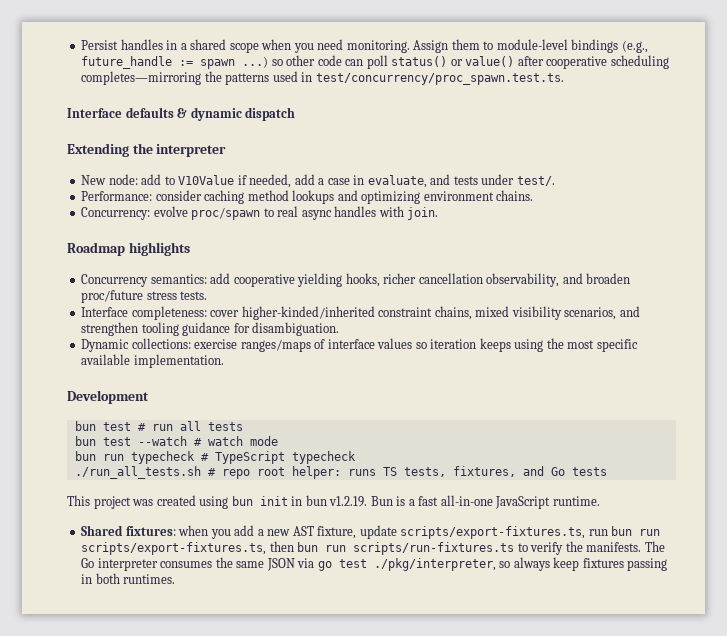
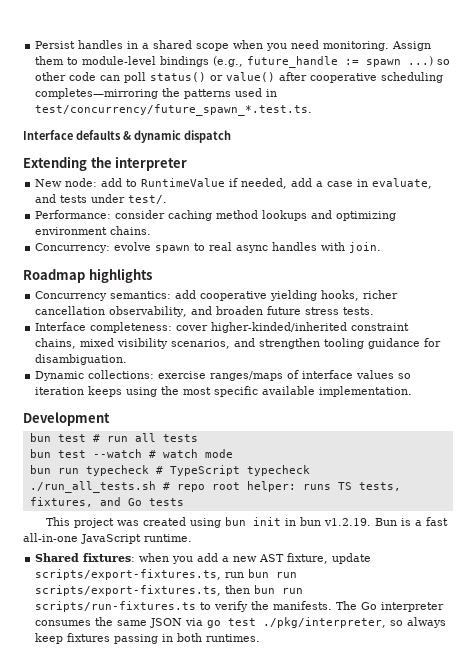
- Assign them to module-level bindings (e.g., future_handle := spawn ...) so other code can poll status() or value() after cooperative scheduling completes—mirroring the patterns used in test/concurrency/proc_spawn.test.ts.
+ Assign them to module-level bindings (e.g., future_handle := spawn ...) so other code can poll status() or value() after cooperative scheduling completes—mirroring the patterns used in test/concurrency/future_spawn_*.test.ts.
- New node: add to V10Value if needed, add a case in evaluate, and tests under test/.
+ New node: add to RuntimeValue if needed, add a case in evaluate, and tests under test/.
- Concurrency: evolve proc/spawn to real async handles with join.
+ Concurrency: evolve spawn to real async handles with join.
- Concurrency semantics: add cooperative yielding hooks, richer cancellation observability, and broaden proc/future stress tests.
+ Concurrency semantics: add cooperative yielding hooks, richer cancellation observability, and broaden future stress tests.

